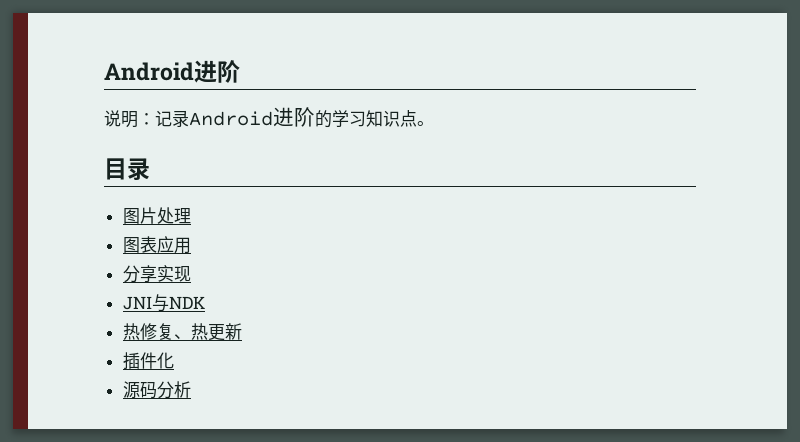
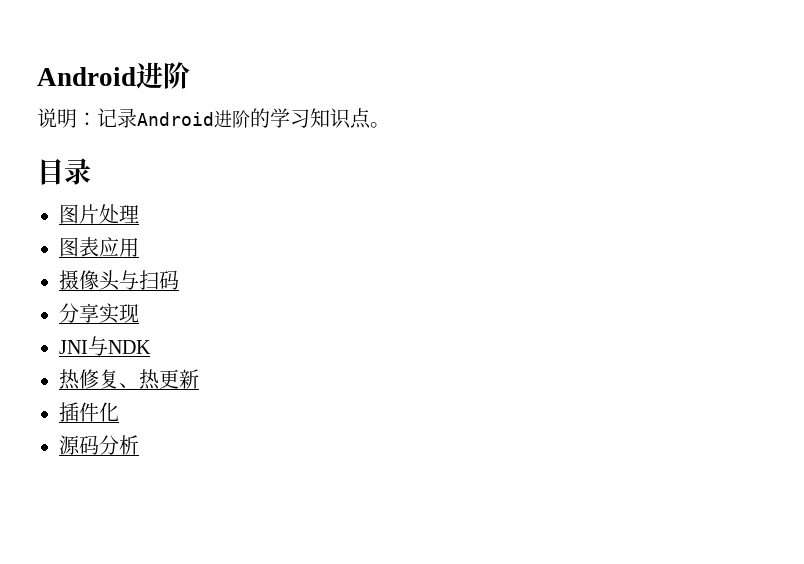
+ 摄像头与扫码

